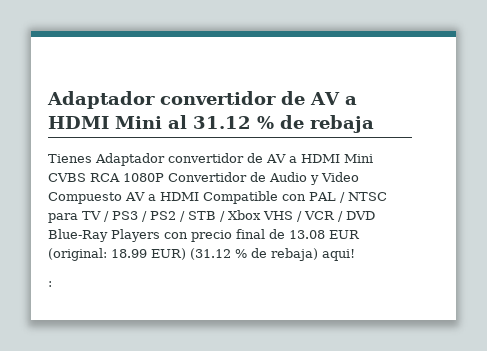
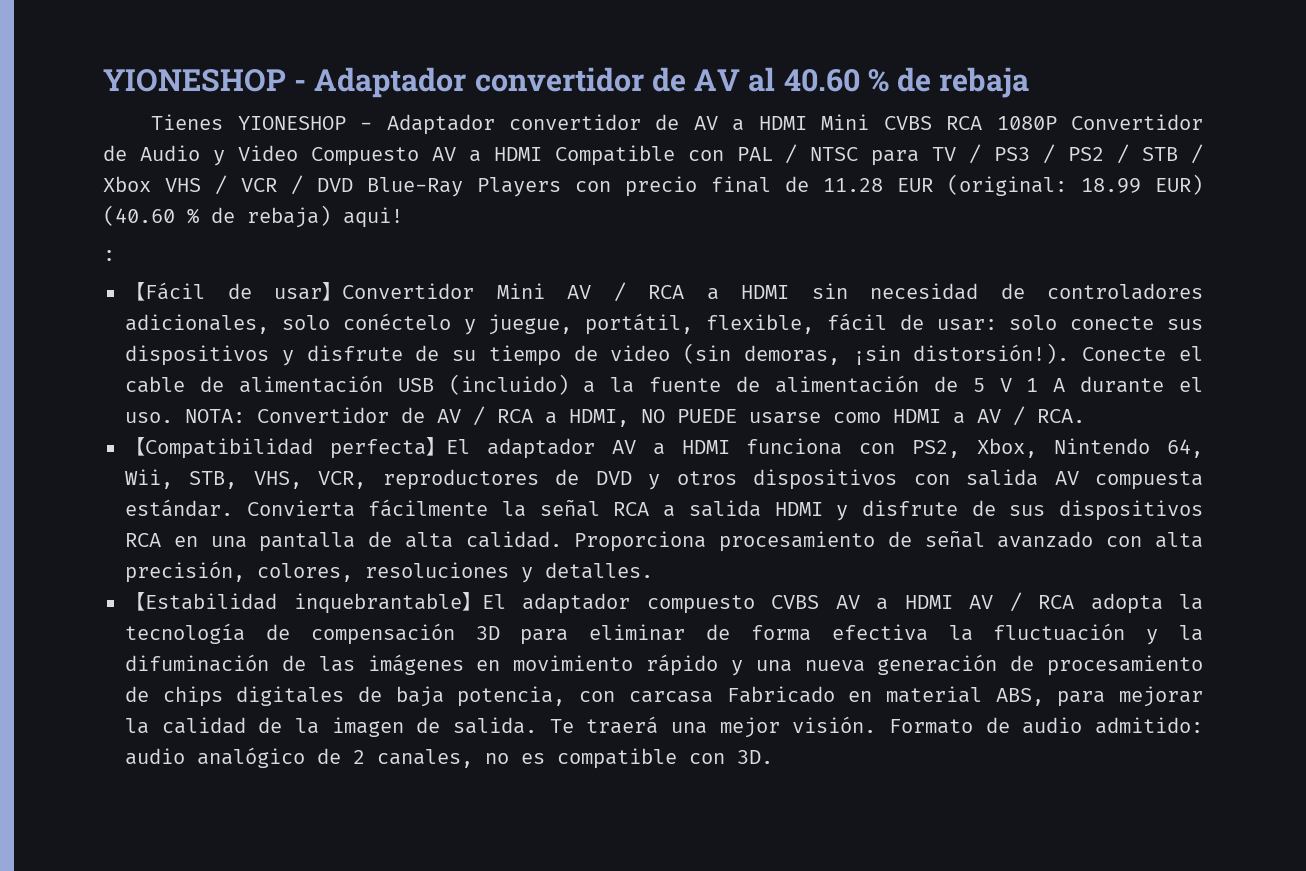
- Adaptador convertidor de AV a HDMI Mini al 31.12 % de rebaja
+ YIONESHOP - Adaptador convertidor de AV al 40.60 % de rebaja
- Tienes Adaptador convertidor de AV a HDMI Mini CVBS RCA 1080P Convertidor de Audio y Video Compuesto AV a HDMI Compatible con PAL / NTSC para TV / PS3 / PS2 / STB / Xbox VHS / VCR / DVD Blue-Ray Players con precio final de 13.08 EUR (original: 18.99 EUR) (31.12 % de rebaja) aqui!
+ Tienes YIONESHOP - Adaptador convertidor de AV a HDMI Mini CVBS RCA 1080P Convertidor de Audio y Video Compuesto AV a HDMI Compatible con PAL / NTSC para TV / PS3 / PS2 / STB / Xbox VHS / VCR / DVD Blue-Ray Players con precio final de 11.28 EUR (original: 18.99 EUR) (40.60 % de rebaja) aqui!
+ 【Fácil de usar】Convertidor Mini AV / RCA a HDMI sin necesidad de controladores adicionales, solo conéctelo y juegue, portátil, flexible, fácil de usar: solo conecte sus dispositivos y disfrute de su tiempo de video (sin demoras, ¡sin distorsión!). Conecte el cable de alimentación USB (incluido) a la fuente de alimentación de 5 V 1 A durante el uso. NOTA: Convertidor de AV / RCA a HDMI, NO PUEDE usarse como HDMI a AV / RCA.
+ 【Compatibilidad perfecta】El adaptador AV a HDMI funciona con PS2, Xbox, Nintendo 64, Wii, STB, VHS, VCR, reproductores de DVD y otros dispositivos con salida AV compuesta estándar. Convierta fácilmente la señal RCA a salida HDMI y disfrute de sus dispositivos RCA en una pantalla de alta calidad. Proporciona procesamiento de señal avanzado con alta precisión, colores, resoluciones y detalles.
+ 【Estabilidad inquebrantable】El adaptador compuesto CVBS AV a HDMI AV / RCA adopta la tecnología de compensación 3D para eliminar de forma efectiva la fluctuación y la difuminación de las imágenes en movimiento rápido y una nueva generación de procesamiento de chips digitales de baja potencia, con carcasa Fabricado en material ABS, para mejorar la calidad de la imagen de salida. Te traerá una mejor visión. Formato de audio admitido: audio analógico de 2 canales, no es compatible con 3D.

